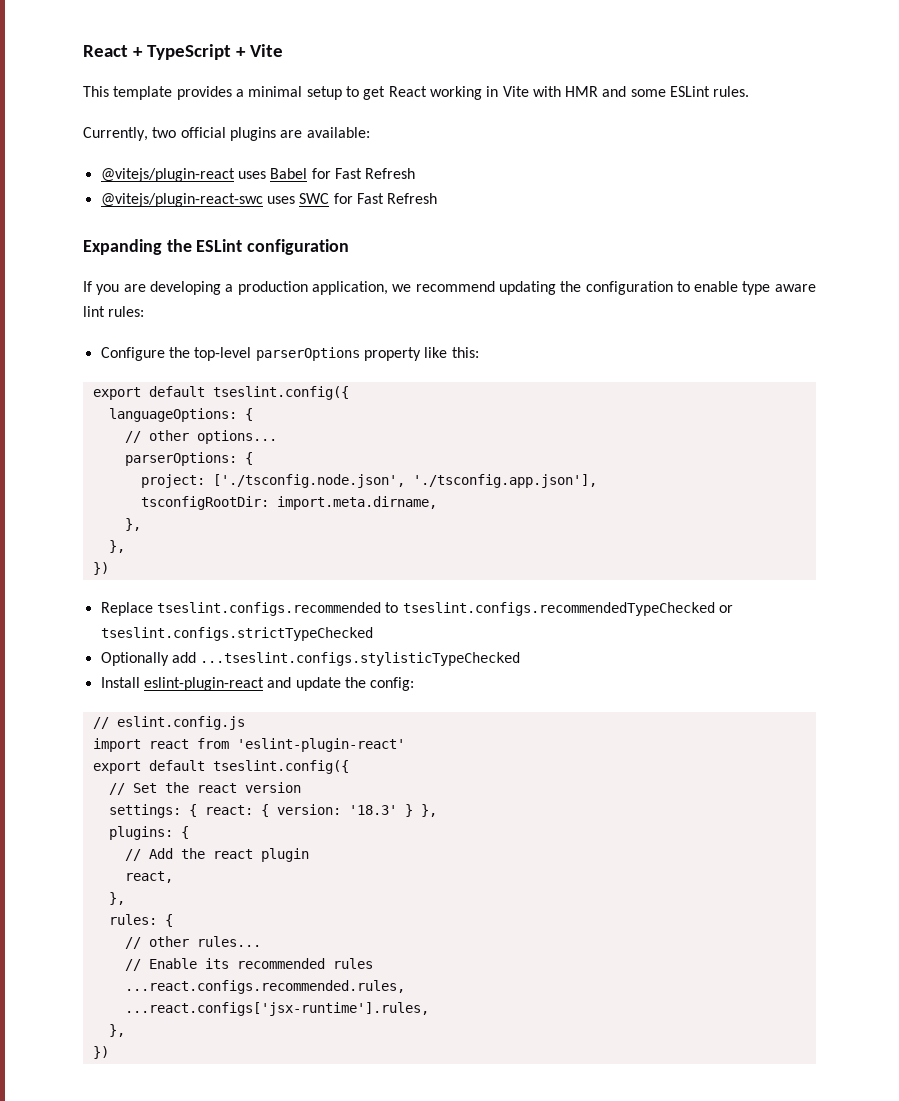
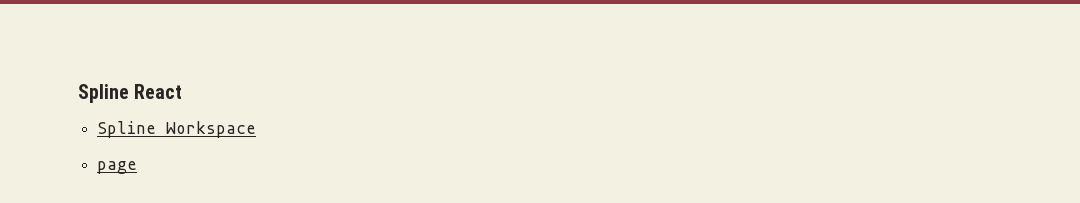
- React + TypeScript + Vite
- This template provides a minimal setup to get React working in Vite with HMR and some ESLint rules.
- Currently, two official plugins are available:
- @vitejs/plugin-react uses Babel for Fast Refresh
- @vitejs/plugin-react-swc uses SWC for Fast Refresh
- Expanding the ESLint configuration
- If you are developing a production application, we recommend updating the configuration to enable type aware lint rules:
- Configure the top-level parserOptions property like this:
- export default tseslint.config({
- languageOptions: {
- // other options...
- parserOptions: {
- project: ['./tsconfig.node.json', './tsconfig.app.json'],
- tsconfigRootDir: import.meta.dirname,
- },
- },
- })
- Replace tseslint.configs.recommended to tseslint.configs.recommendedTypeChecked or tseslint.configs.strictTypeChecked
- Optionally add ...tseslint.configs.stylisticTypeChecked
- Install eslint-plugin-react and update the config:
- // eslint.config.js
- import react from 'eslint-plugin-react'
- export default tseslint.config({
- // Set the react version
- settings: { react: { version: '18.3' } },
- plugins: {
- // Add the react plugin
- react,
- },
- rules: {
- // other rules...
- // Enable its recommended rules
- ...react.configs.recommended.rules,
- ...react.configs['jsx-runtime'].rules,
- },
- })
+ Spline React
+ Spline Workspace
+ page

